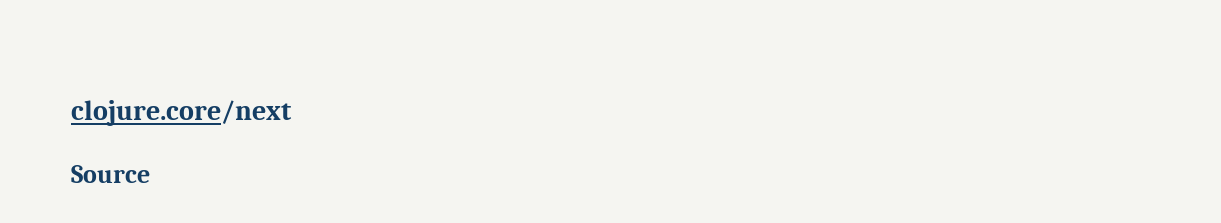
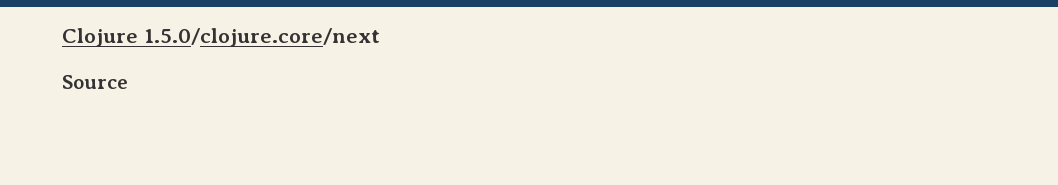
- clojure.core/next
+ Clojure 1.5.0/clojure.core/next

